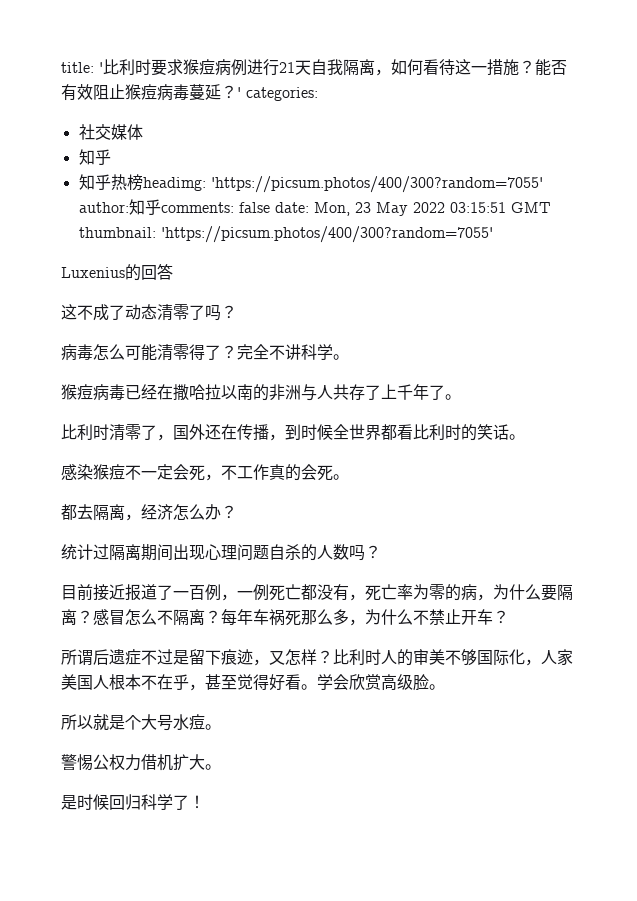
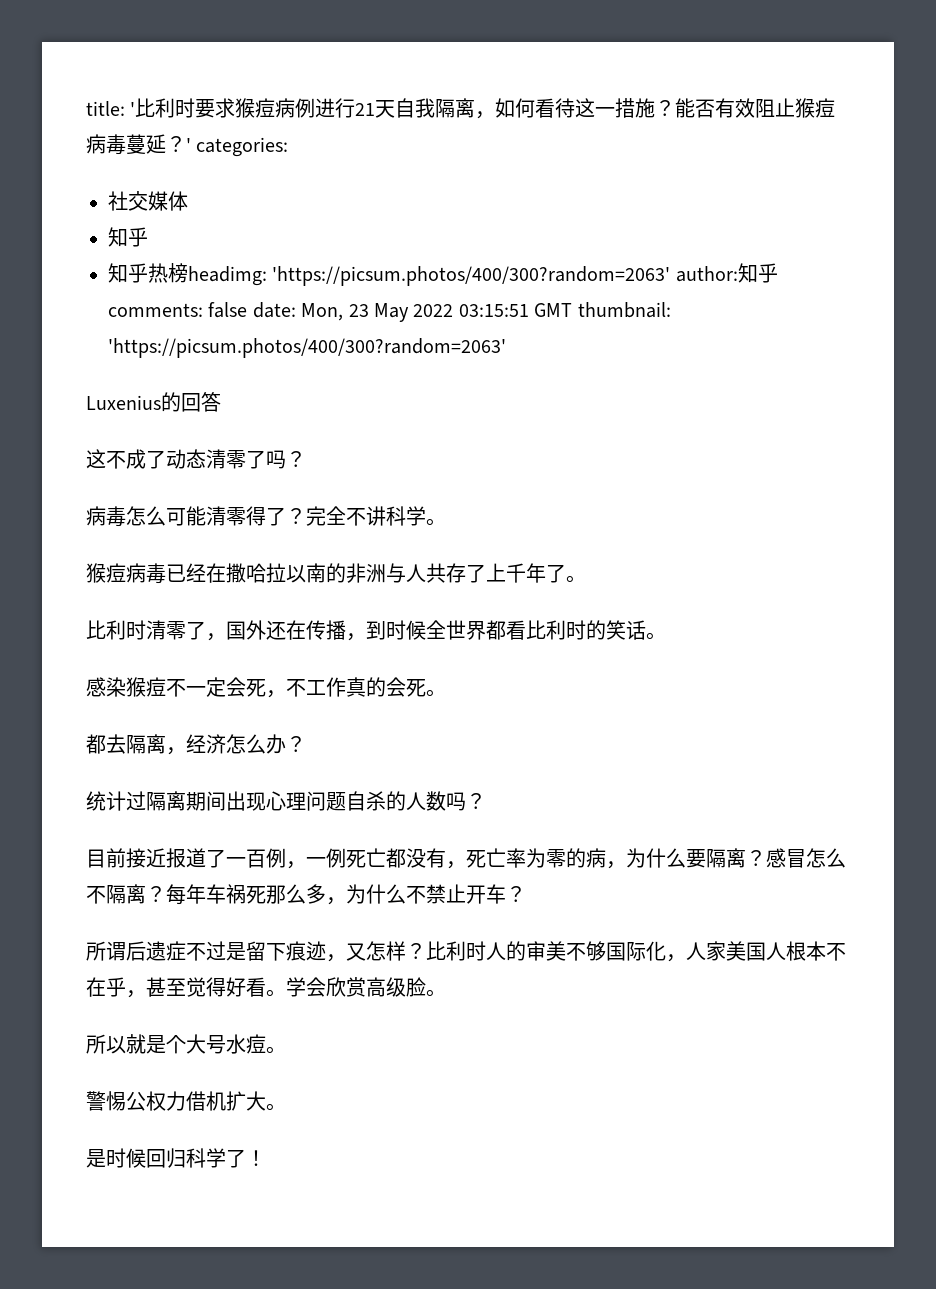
- 知乎热榜headimg: 'https://picsum.photos/400/300?random=7055' author:知乎comments: false date: Mon, 23 May 2022 03:15:51 GMT thumbnail: 'https://picsum.photos/400/300?random=7055'
+ 知乎热榜headimg: 'https://picsum.photos/400/300?random=2063' author:知乎comments: false date: Mon, 23 May 2022 03:15:51 GMT thumbnail: 'https://picsum.photos/400/300?random=2063'

